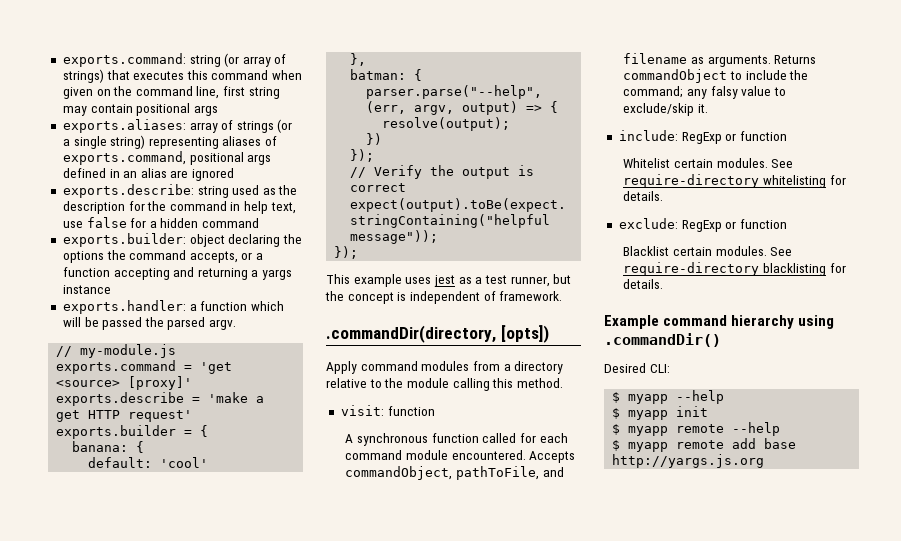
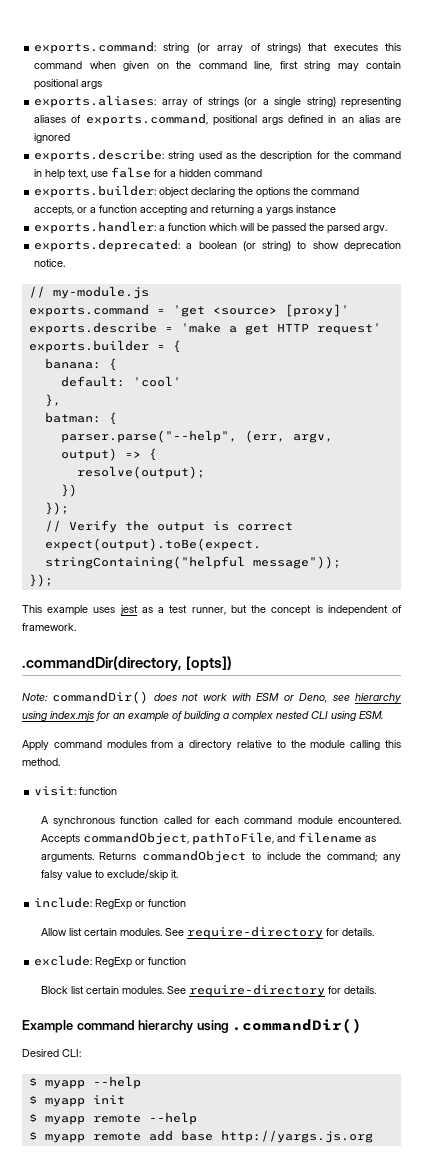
+ exports.deprecated: a boolean (or string) to show deprecation notice.
+ Note: commandDir() does not work with ESM or Deno, see hierarchy using index.mjs for an example of building a complex nested CLI using ESM.
- Whitelist certain modules. See require-directory whitelisting for details.
+ Allow list certain modules. See require-directory for details.
- Blacklist certain modules. See require-directory blacklisting for details.
+ Block list certain modules. See require-directory for details.

